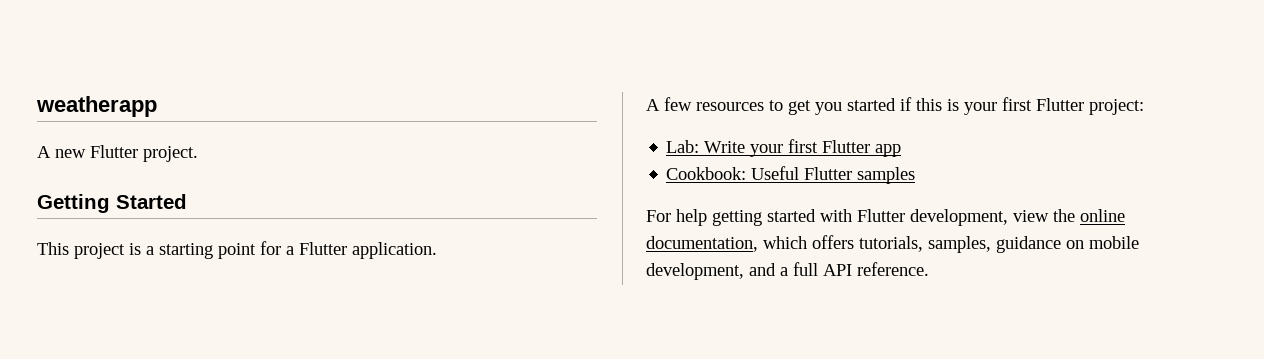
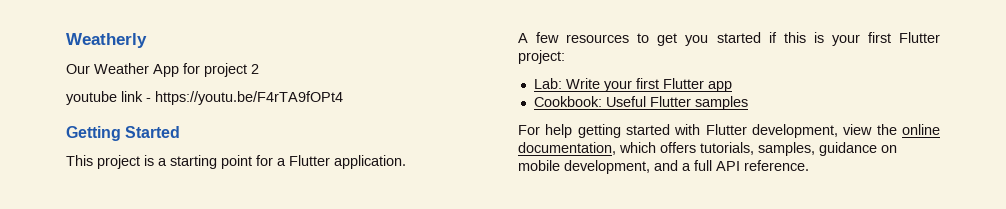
- weatherapp
- A new Flutter project.
+ Weatherly
+ Our Weather App for project 2
+ youtube link - https://youtu.be/F4rTA9fOPt4

